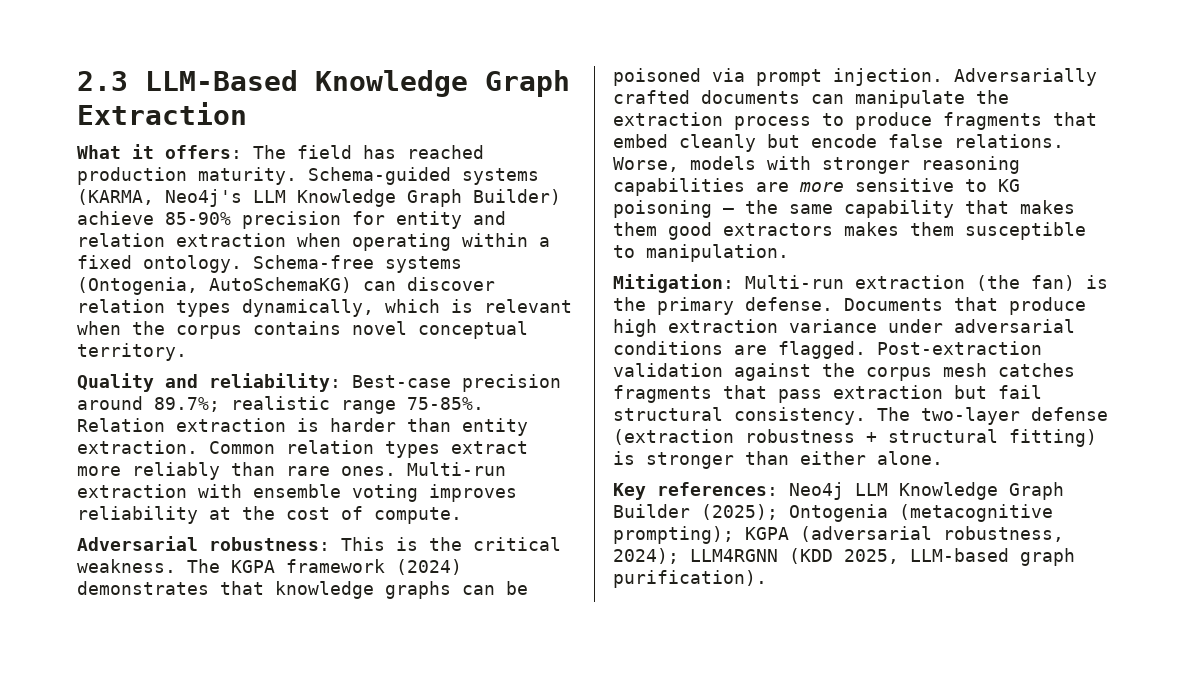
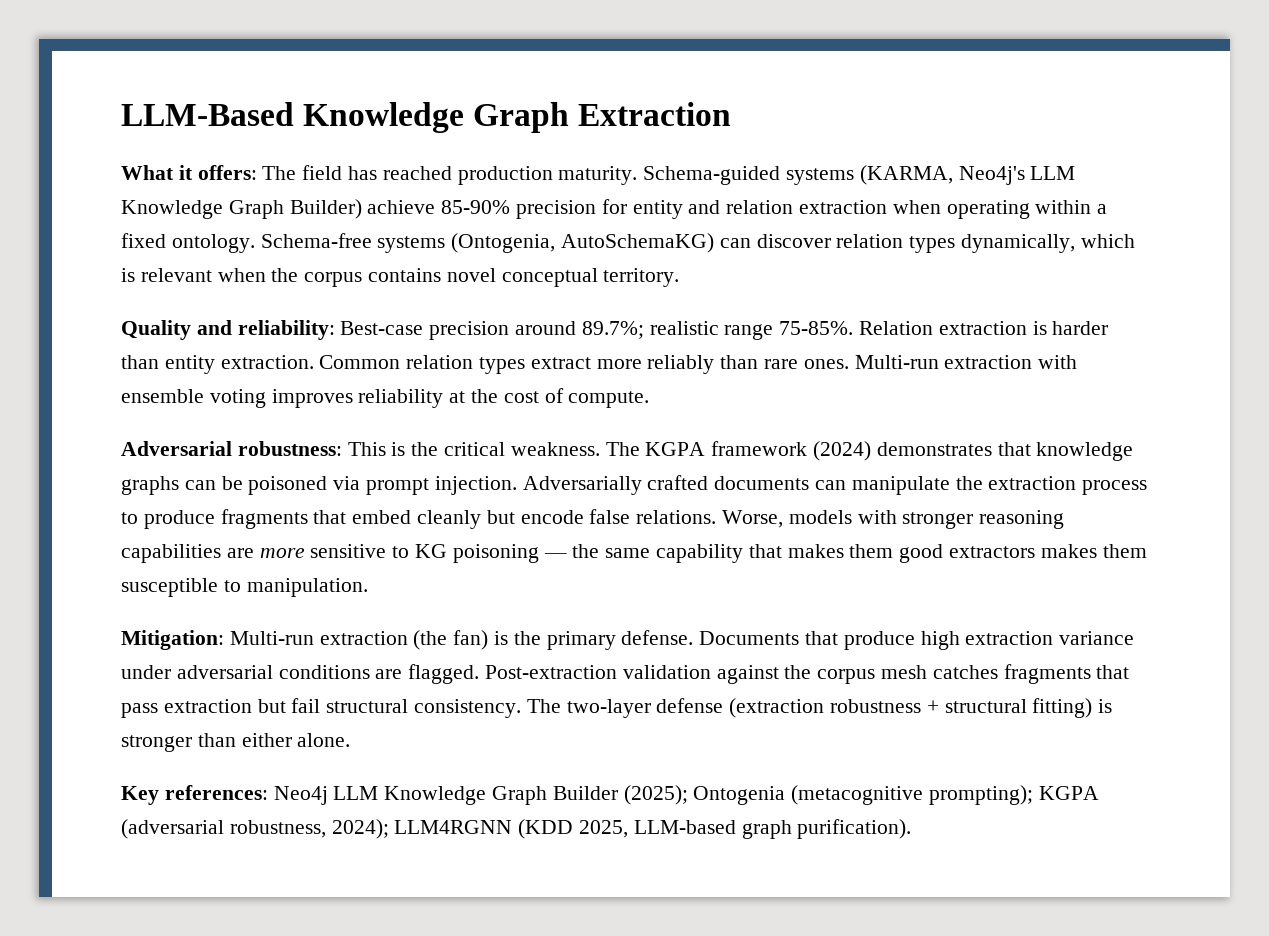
- 2.3 LLM-Based Knowledge Graph Extraction
+ LLM-Based Knowledge Graph Extraction

